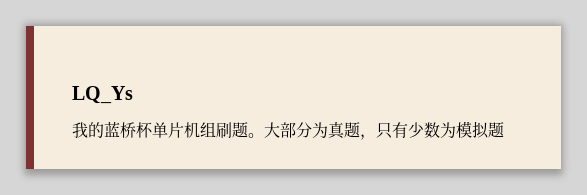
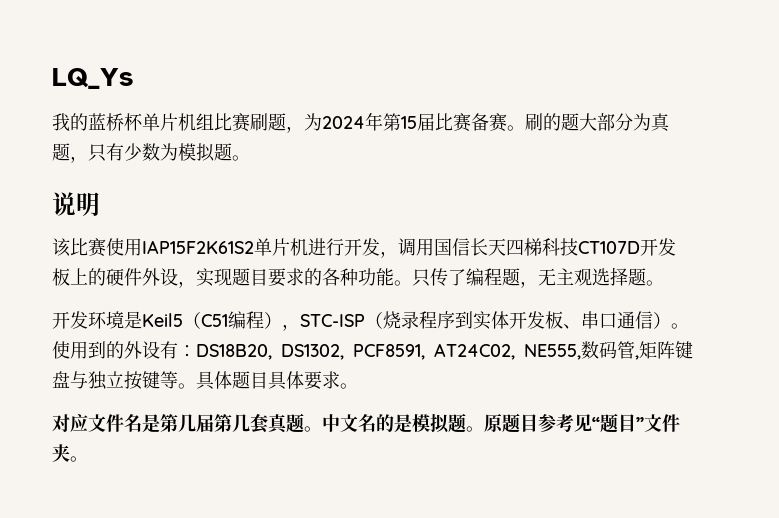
- 我的蓝桥杯单片机组刷题。大部分为真题，只有少数为模拟题
+ 我的蓝桥杯单片机组比赛刷题，为2024年第15届比赛备赛。刷的题大部分为真题，只有少数为模拟题。
+ 说明
+ 该比赛使用IAP15F2K61S2单片机进行开发，调用国信长天四梯科技CT107D开发板上的硬件外设，实现题目要求的各种功能。只传了编程题，无主观选择题。
+ 开发环境是Keil5（C51编程），STC-ISP（烧录程序到实体开发板、串口通信）。使用到的外设有：DS18B20, DS1302, PCF8591, AT24C02, NE555,数码管,矩阵键盘与独立按键等。具体题目具体要求。
+ 对应文件名是第几届第几套真题。中文名的是模拟题。原题目参考见“题目”文件夹。

